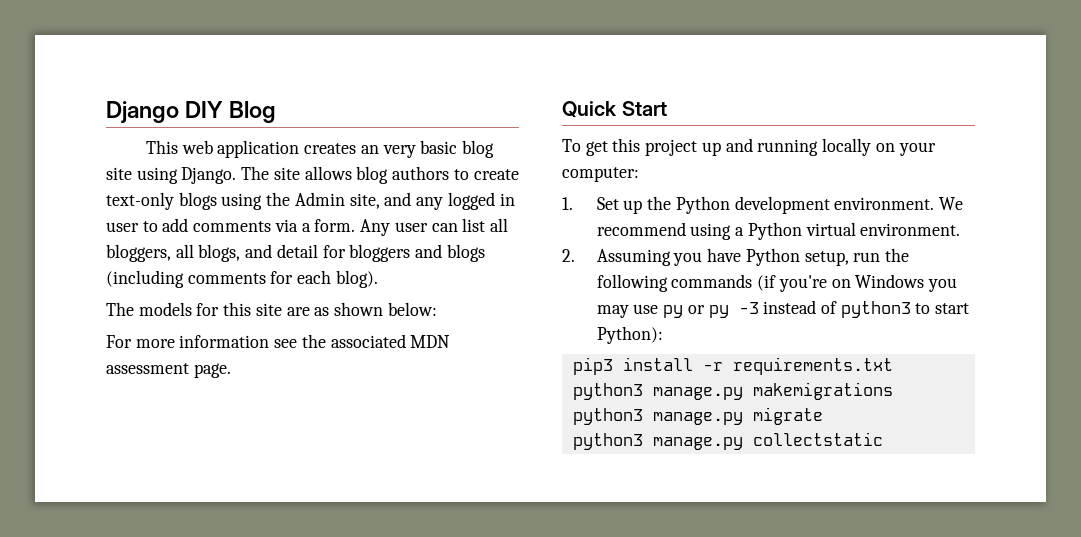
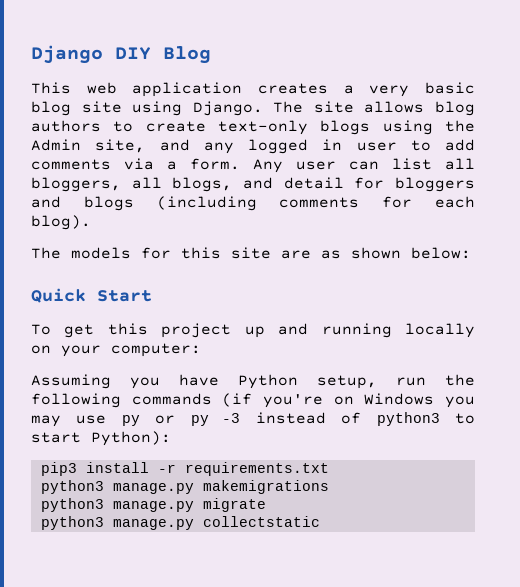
- This web application creates an very basic blog site using Django.
+ This web application creates a very basic blog site using Django.
- For more information see the associated MDN assessment page.
- 1. Set up the Python development environment. We recommend using a Python virtual environment.
- 2. Assuming you have Python setup, run the following commands (if you're on Windows you may use py or py -3 instead of python3 to start Python):
+ Assuming you have Python setup, run the following commands (if you're on Windows you may use py or py -3 instead of python3 to start Python):

